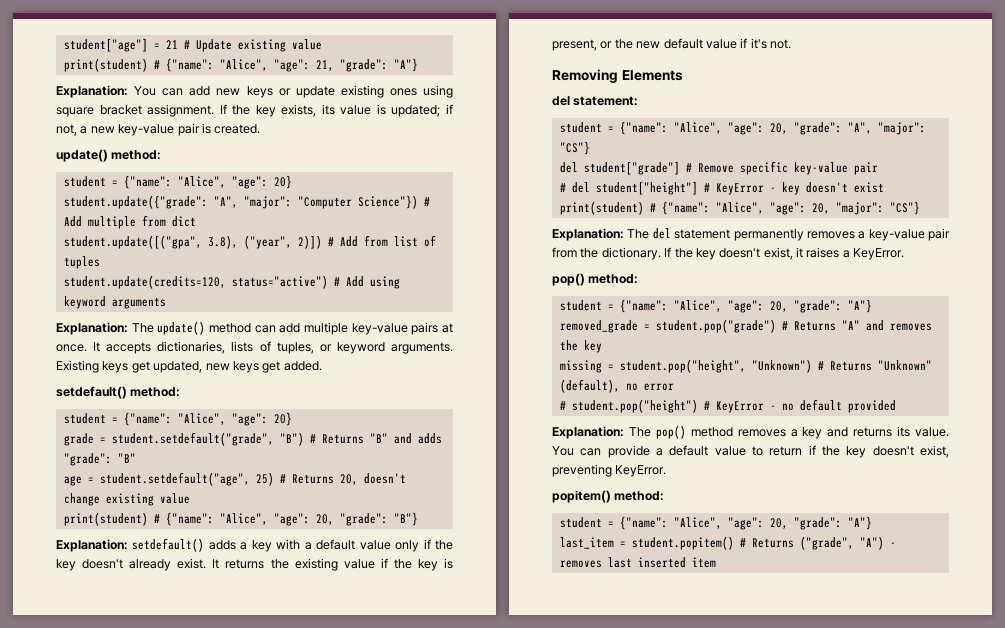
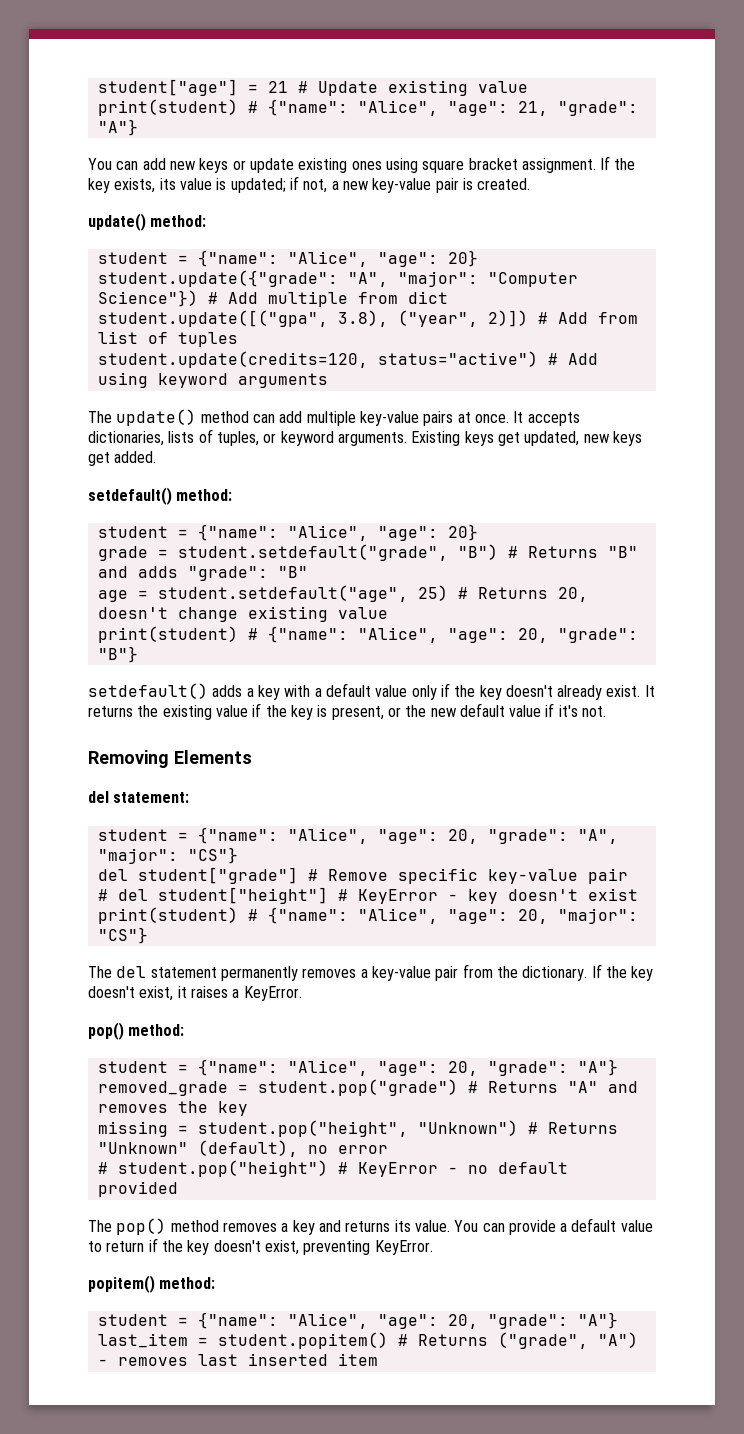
- Explanation: You can add new keys or update existing ones using square bracket assignment.
+ You can add new keys or update existing ones using square bracket assignment.
- Explanation: The update() method can add multiple key-value pairs at once.
+ The update() method can add multiple key-value pairs at once.
- Explanation: setdefault() adds a key with a default value only if the key doesn't already exist.
+ setdefault() adds a key with a default value only if the key doesn't already exist.
- Explanation: The del statement permanently removes a key-value pair from the dictionary.
+ The del statement permanently removes a key-value pair from the dictionary.
- Explanation: The pop() method removes a key and returns its value.
+ The pop() method removes a key and returns its value.

